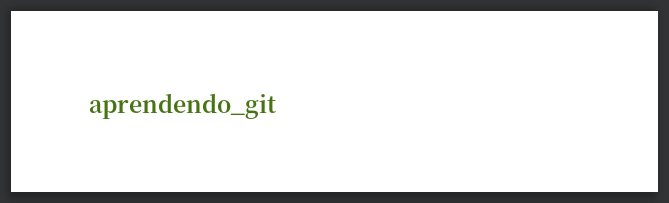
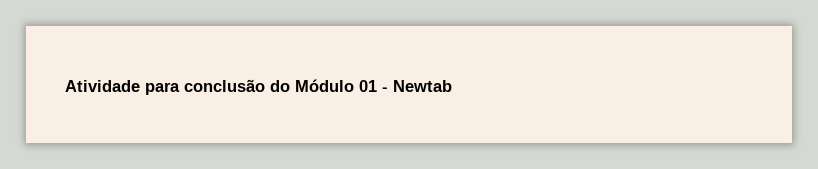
- aprendendo_git
+ Atividade para conclusão do Módulo 01 - Newtab

